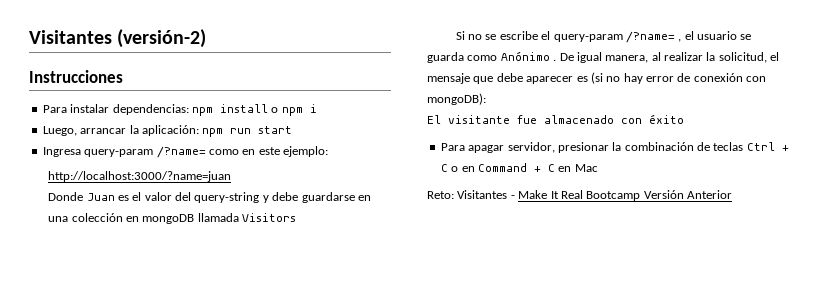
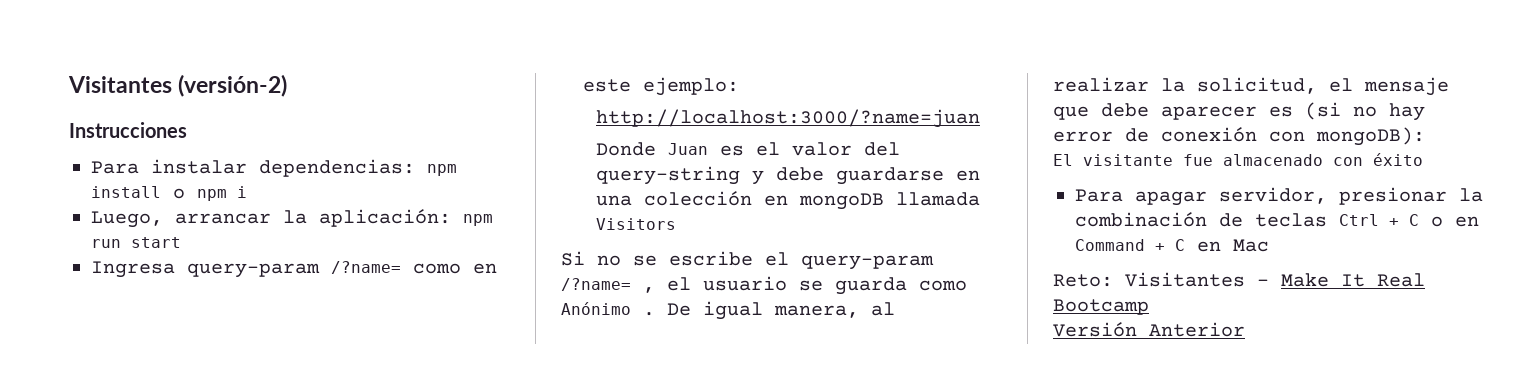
- Reto: Visitantes - Make It Real Bootcamp Versión Anterior
+ Reto: Visitantes - Make It Real Bootcamp
+ Versión Anterior

